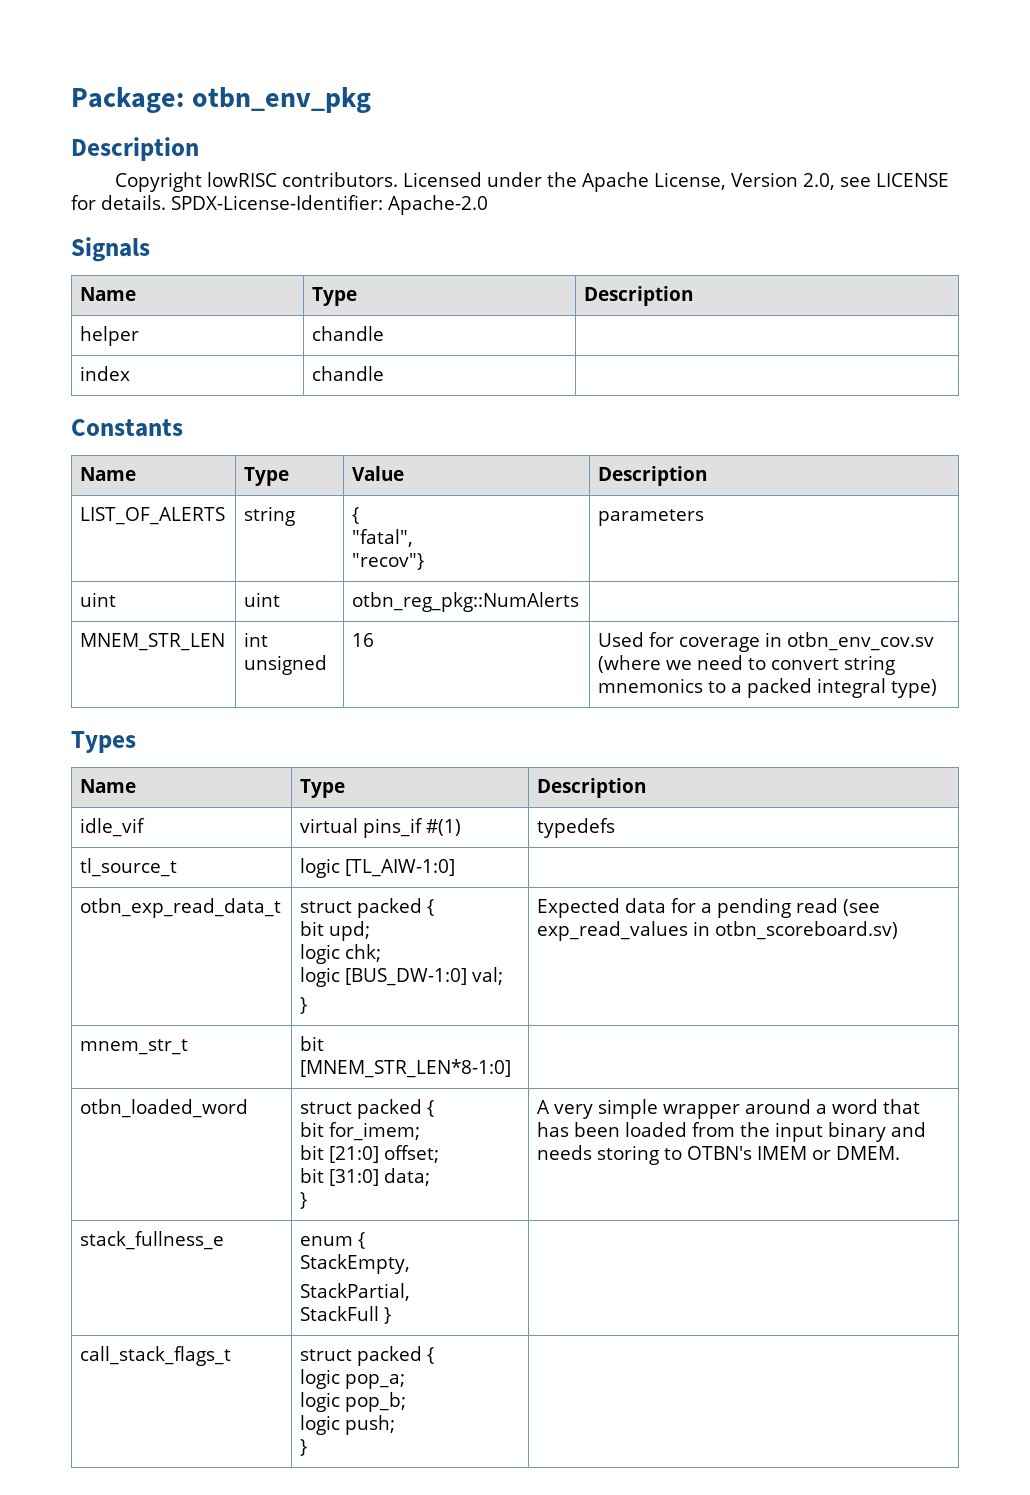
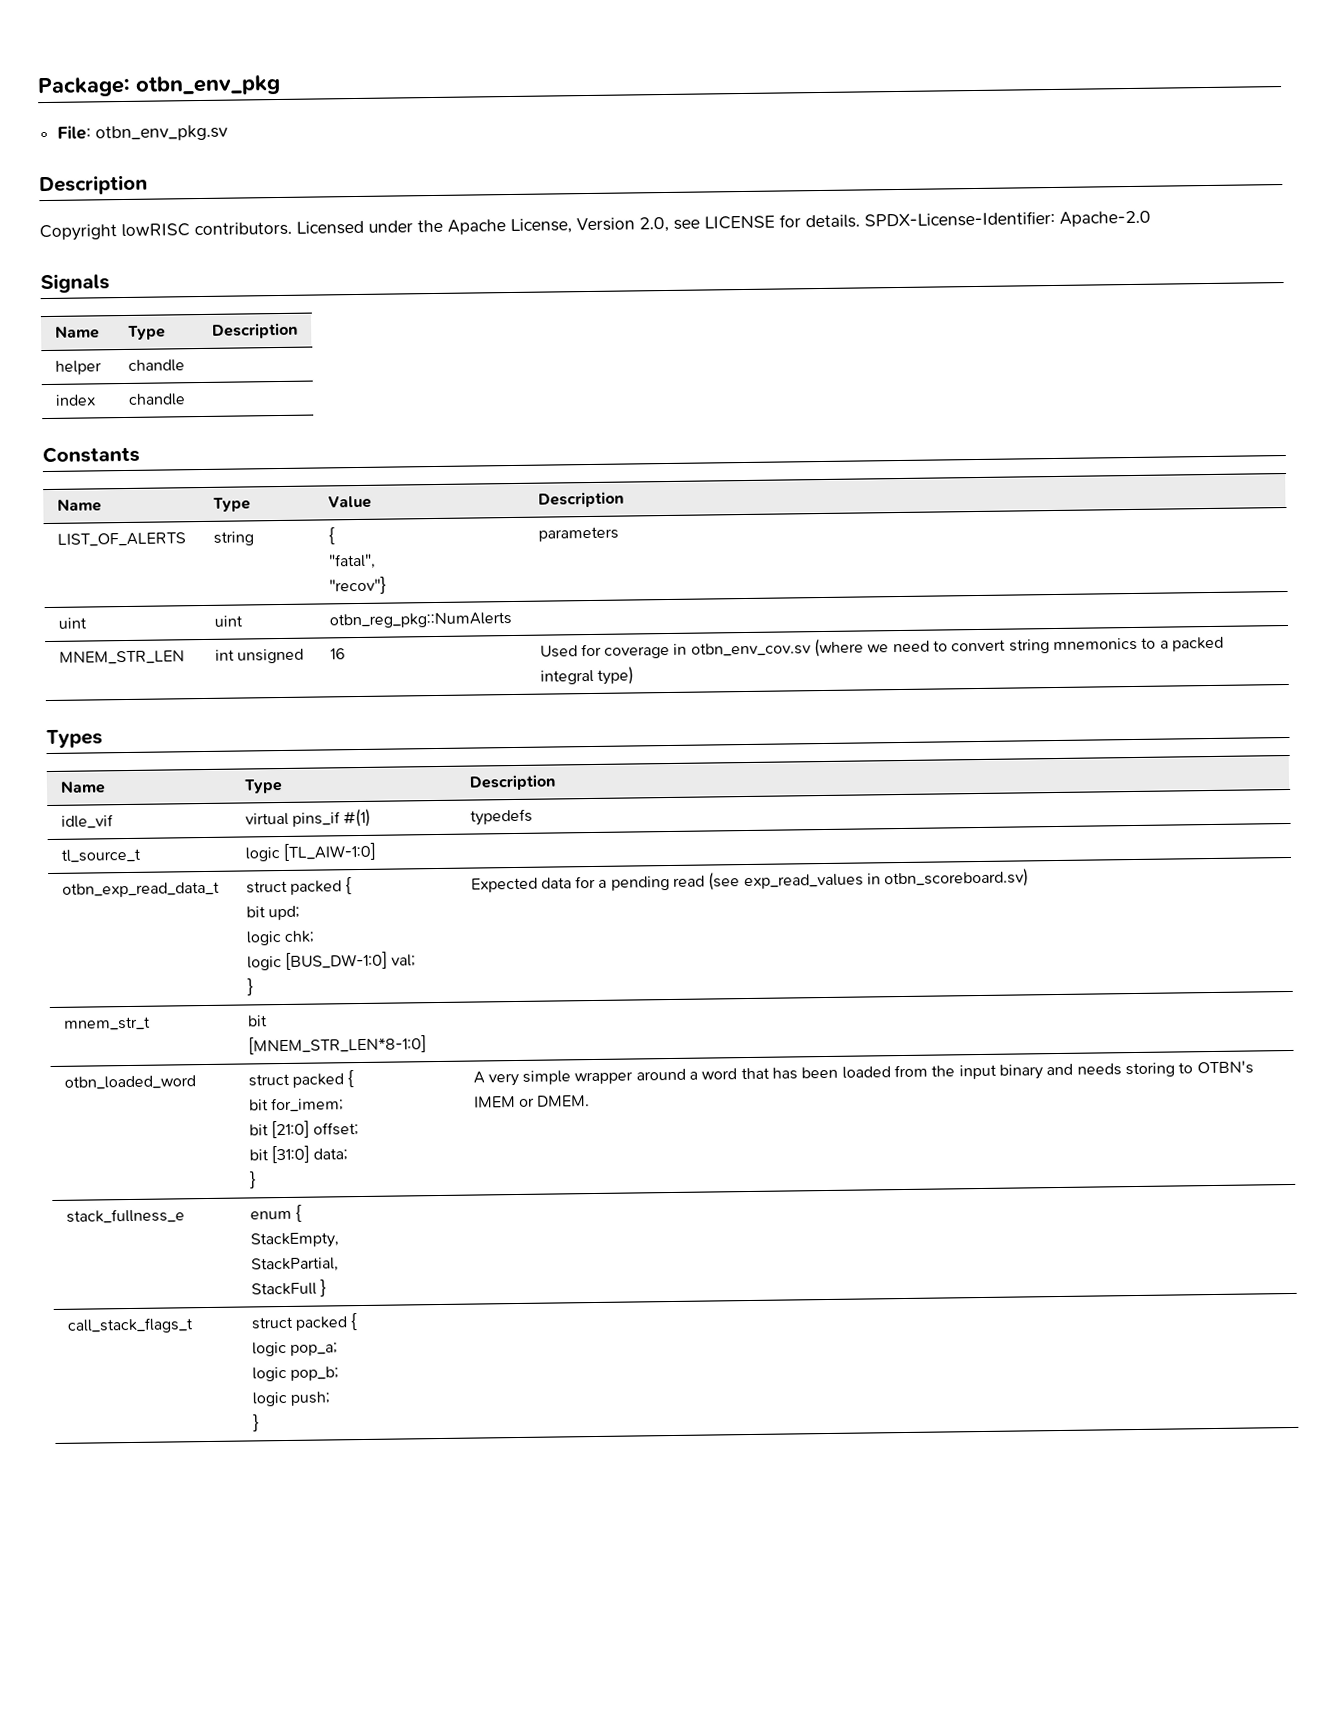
+ File: otbn_env_pkg.sv

